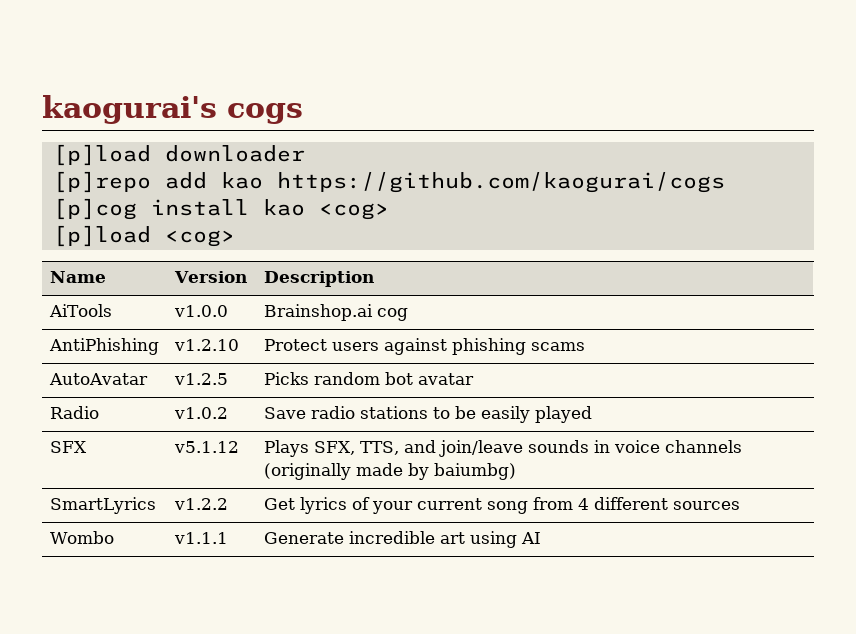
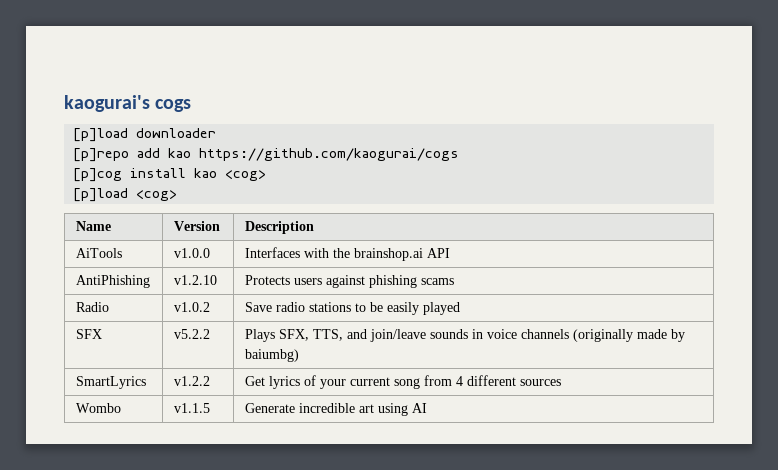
- AiTools | v1.0.0 | Brainshop.ai cog
+ AiTools | v1.0.0 | Interfaces with the brainshop.ai API
- AntiPhishing | v1.2.10 | Protect users against phishing scams
+ AntiPhishing | v1.2.10 | Protects users against phishing scams
- AutoAvatar | v1.2.5 | Picks random bot avatar
- SFX | v5.1.12 | Plays SFX, TTS, and join/leave sounds in voice channels (originally made by baiumbg)
+ SFX | v5.2.2 | Plays SFX, TTS, and join/leave sounds in voice channels (originally made by baiumbg)
- Wombo | v1.1.1 | Generate incredible art using AI
+ Wombo | v1.1.5 | Generate incredible art using AI

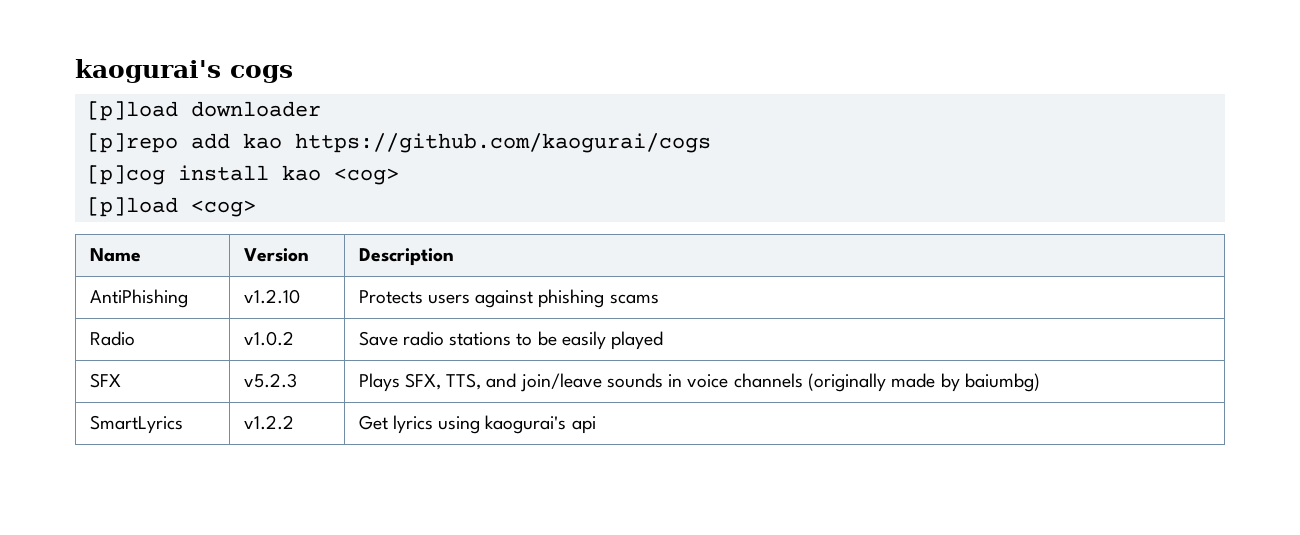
- AiTools | v1.0.0 | Interfaces with the brainshop.ai API
- SFX | v5.2.2 | Plays SFX, TTS, and join/leave sounds in voice channels (originally made by baiumbg)
+ SFX | v5.2.3 | Plays SFX, TTS, and join/leave sounds in voice channels (originally made by baiumbg)
- SmartLyrics | v1.2.2 | Get lyrics of your current song from 4 different sources
- Wombo | v1.1.5 | Generate incredible art using AI
+ SmartLyrics | v1.2.2 | Get lyrics using kaogurai's api

